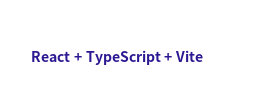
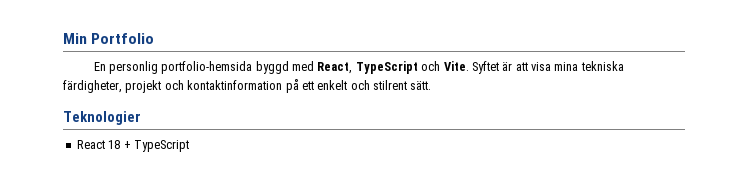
- React + TypeScript + Vite
+ Min Portfolio
+ En personlig portfolio-hemsida byggd med React, TypeScript och Vite. Syftet är att visa mina tekniska färdigheter, projekt och kontaktinformation på ett enkelt och stilrent sätt.
+ Teknologier
+ React 18 + TypeScript

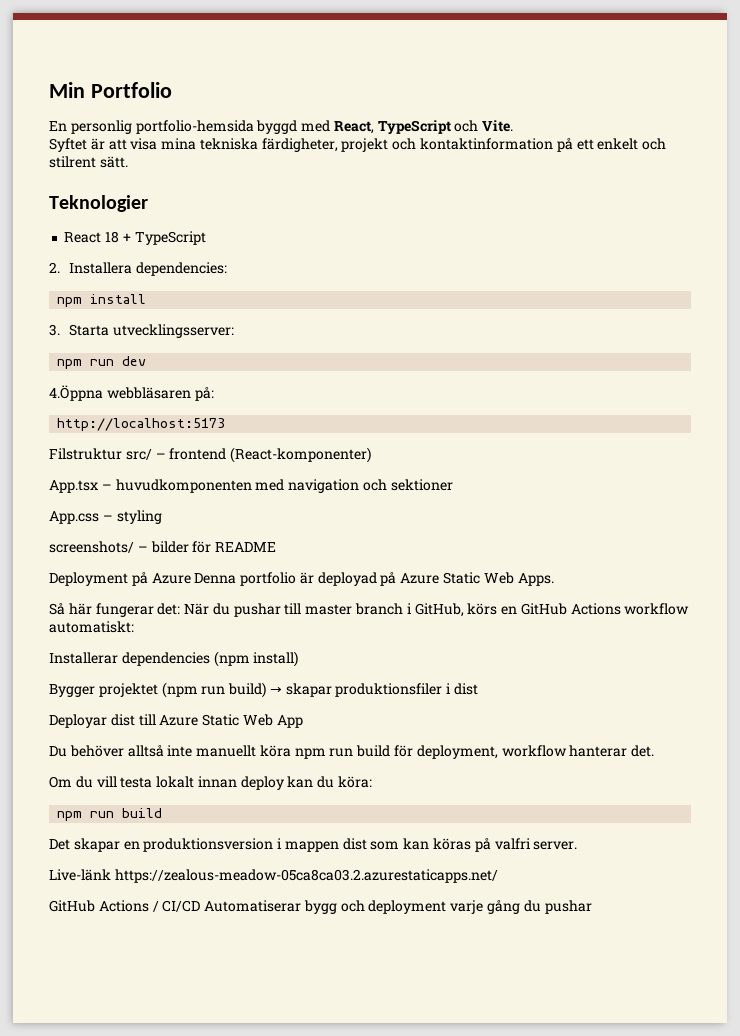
- En personlig portfolio-hemsida byggd med React, TypeScript och Vite. Syftet är att visa mina tekniska färdigheter, projekt och kontaktinformation på ett enkelt och stilrent sätt.
+ En personlig portfolio-hemsida byggd med React, TypeScript och Vite.
+ Syftet är att visa mina tekniska färdigheter, projekt och kontaktinformation på ett enkelt och stilrent sätt.
+ 2. Installera dependencies:
+ npm install
+ 3. Starta utvecklingsserver:
+ npm run dev
+ 4.Öppna webbläsaren på:
+ http://localhost:5173
+ Filstruktur src/ – frontend (React-komponenter)
+ App.tsx – huvudkomponenten med navigation och sektioner
+ App.css – styling
+ screenshots/ – bilder för README
+ Deployment på Azure Denna portfolio är deployad på Azure Static Web Apps.
+ Så här fungerar det: När du pushar till master branch i GitHub, körs en GitHub Actions workflow automatiskt:
+ Installerar dependencies (npm install)
+ Bygger projektet (npm run build) → skapar produktionsfiler i dist
+ Deployar dist till Azure Static Web App
+ Du behöver alltså inte manuellt köra npm run build för deployment, workflow hanterar det.
+ Om du vill testa lokalt innan deploy kan du köra:
+ npm run build
+ Det skapar en produktionsversion i mappen dist som kan köras på valfri server.
+ Live-länk https://zealous-meadow-05ca8ca03.2.azurestaticapps.net/
+ GitHub Actions / CI/CD Automatiserar bygg och deployment varje gång du pushar

